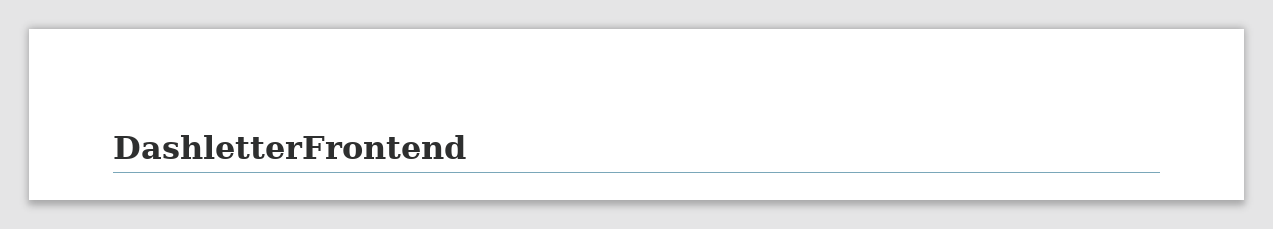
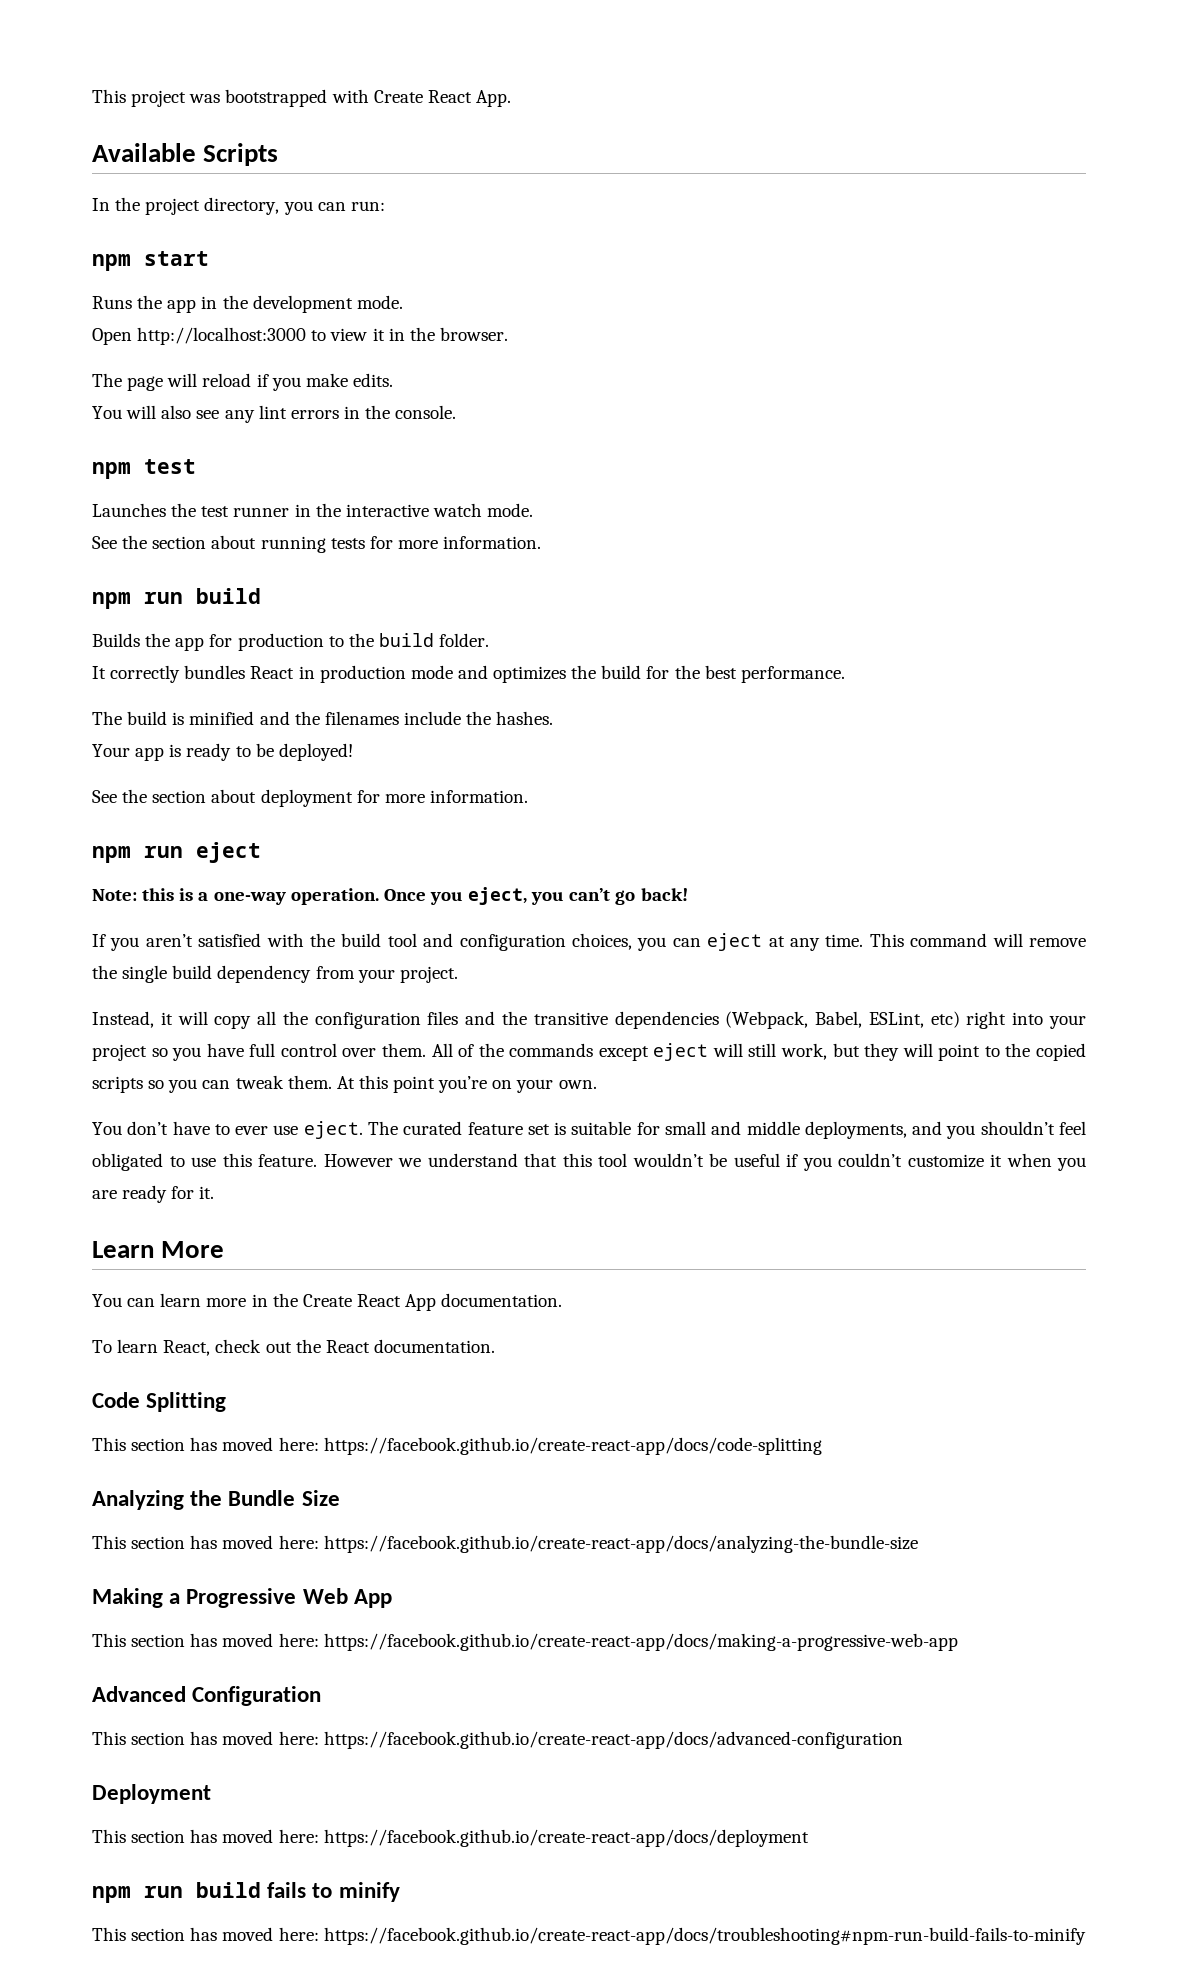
- DashletterFrontend
+ This project was bootstrapped with Create React App.
+ Available Scripts
+ In the project directory, you can run:
+ npm start
+ Runs the app in the development mode.
+ Open http://localhost:3000 to view it in the browser.
+ The page will reload if you make edits.
+ You will also see any lint errors in the console.
+ npm test
+ Launches the test runner in the interactive watch mode.
+ See the section about running tests for more information.
+ npm run build
+ Builds the app for production to the build folder.
+ It correctly bundles React in production mode and optimizes the build for the best performance.
+ The build is minified and the filenames include the hashes.
+ Your app is ready to be deployed!
+ See the section about deployment for more information.
+ npm run eject
+ Note: this is a one-way operation. Once you eject, you can’t go back!
+ If you aren’t satisfied with the build tool and configuration choices, you can eject at any time. This command will remove the single build dependency from your project.
+ Instead, it will copy all the configuration files and the transitive dependencies (Webpack, Babel, ESLint, etc) right into your project so you have full control over them. All of the commands except eject will still work, but they will point to the copied scripts so you can tweak them. At this point you’re on your own.
+ You don’t have to ever use eject. The curated feature set is suitable for small and middle deployments, and you shouldn’t feel obligated to use this feature. However we understand that this tool wouldn’t be useful if you couldn’t customize it when you are ready for it.
+ Learn More
+ You can learn more in the Create React App documentation.
+ To learn React, check out the React documentation.
+ Code Splitting
+ This section has moved here: https://facebook.github.io/create-react-app/docs/code-splitting
+ Analyzing the Bundle Size
+ This section has moved here: https://facebook.github.io/create-react-app/docs/analyzing-the-bundle-size
+ Making a Progressive Web App
+ This section has moved here: https://facebook.github.io/create-react-app/docs/making-a-progressive-web-app
+ Advanced Configuration
+ This section has moved here: https://facebook.github.io/create-react-app/docs/advanced-configuration
+ Deployment
+ This section has moved here: https://facebook.github.io/create-react-app/docs/deployment
+ npm run build fails to minify
+ This section has moved here: https://facebook.github.io/create-react-app/docs/troubleshooting#npm-run-build-fails-to-minify

